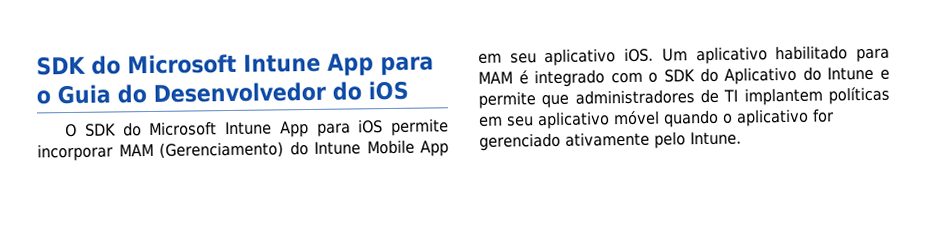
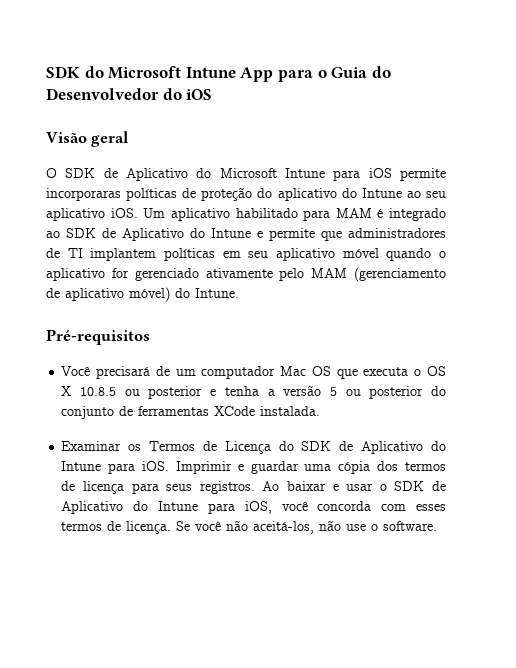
+ Visão geral
- O SDK do Microsoft Intune App para iOS permite incorporar MAM (Gerenciamento) do Intune Mobile App em seu aplicativo iOS.
+ O SDK de Aplicativo do Microsoft Intune para iOS permite incorporaras políticas de proteção do aplicativo do Intune ao seu aplicativo iOS.
- Um aplicativo habilitado para MAM é integrado com o SDK do Aplicativo do Intune e permite que administradores de TI implantem políticas em seu aplicativo móvel quando o aplicativo for gerenciado ativamente pelo Intune.
+ Um aplicativo habilitado para MAM é integrado ao SDK de Aplicativo do Intune e permite que administradores de TI implantem políticas em seu aplicativo móvel quando o aplicativo for gerenciado ativamente pelo MAM (gerenciamento de aplicativo móvel) do Intune.
+ Pré-requisitos
+ Você precisará de um computador Mac OS que executa o OS X 10.8.5 ou posterior e tenha a versão 5 ou posterior do conjunto de ferramentas XCode instalada.
+ Examinar os Termos de Licença do SDK de Aplicativo do Intune para iOS. Imprimir e guardar uma cópia dos termos de licença para seus registros. Ao baixar e usar o SDK de Aplicativo do Intune para iOS, você concorda com esses termos de licença. Se você não aceitá-los, não use o software.

